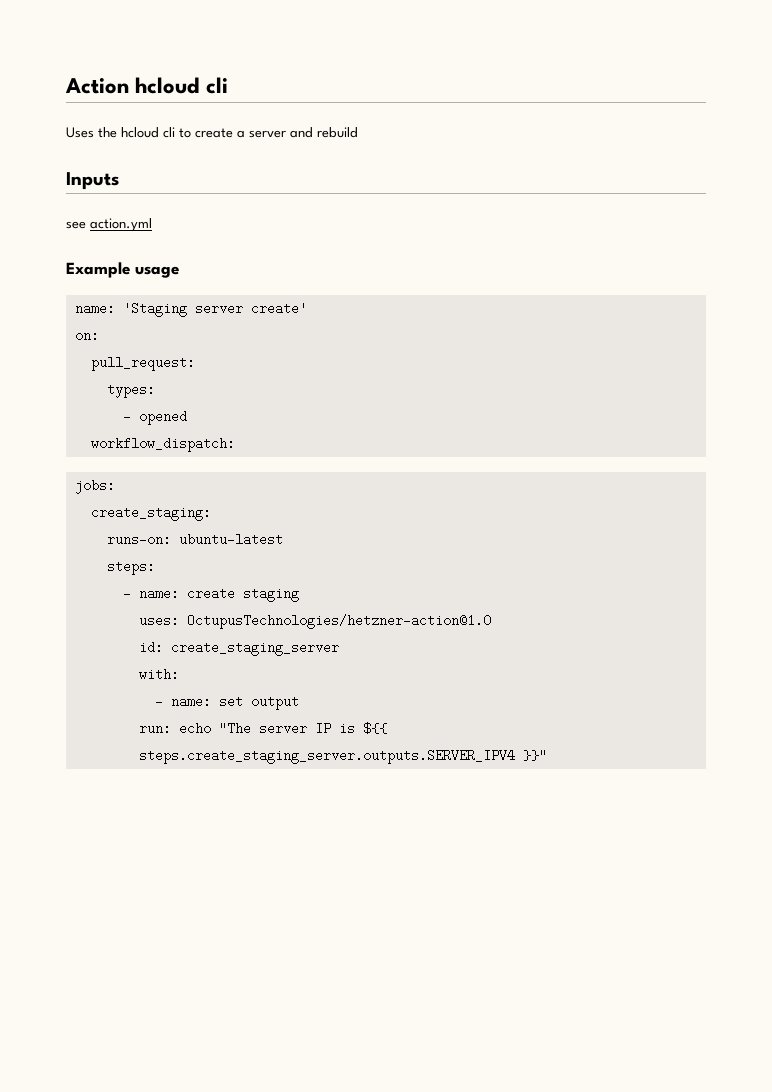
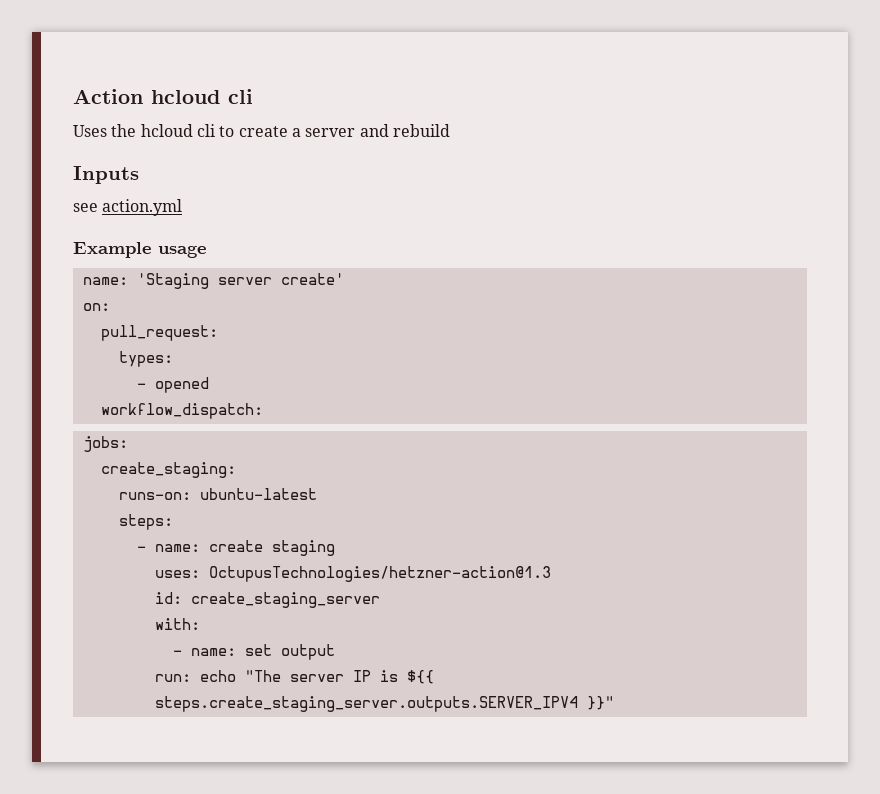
- uses: OctupusTechnologies/hetzner-action@1.0
+ uses: OctupusTechnologies/hetzner-action@1.3

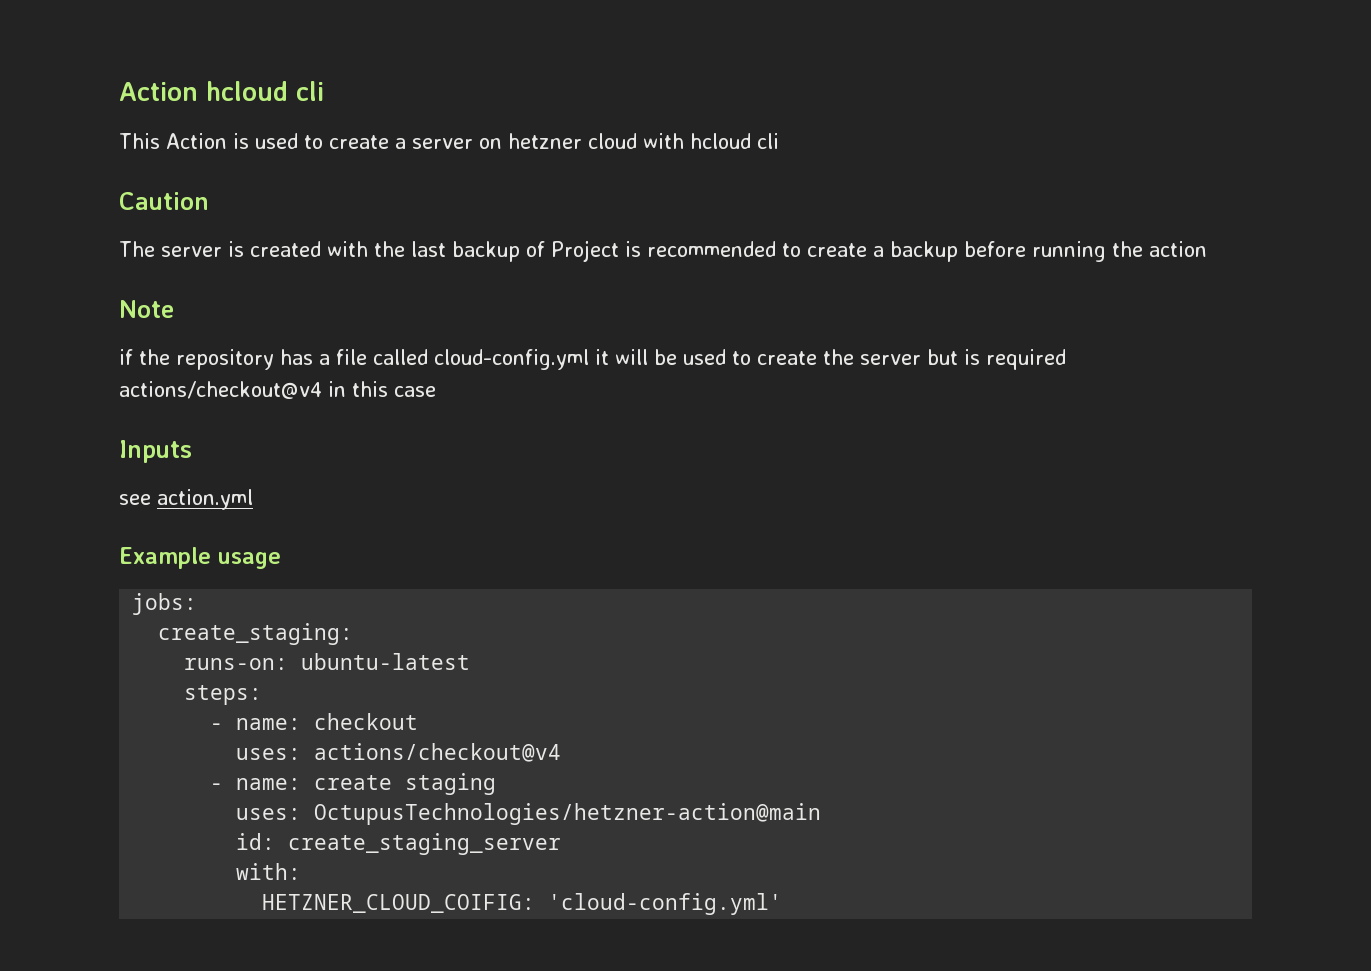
- Uses the hcloud cli to create a server and rebuild
+ This Action is used to create a server on hetzner cloud with hcloud cli
+ Caution
+ The server is created with the last backup of Project is recommended to create a backup before running the action
+ Note
+ if the repository has a file called cloud-config.yml it will be used to create the server but is required actions/checkout@v4 in this case
- name: 'Staging server create'
- on:
- pull_request:
- types:
- - opened
- workflow_dispatch:
+ - name: checkout
+ uses: actions/checkout@v4
- uses: OctupusTechnologies/hetzner-action@1.3
+ uses: OctupusTechnologies/hetzner-action@main
- - name: set output
- run: echo "The server IP is ${{ steps.create_staging_server.outputs.SERVER_IPV4 }}"
+ HETZNER_CLOUD_COIFIG: 'cloud-config.yml'

